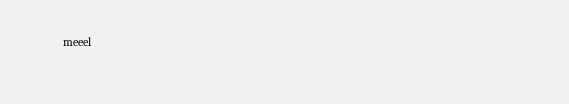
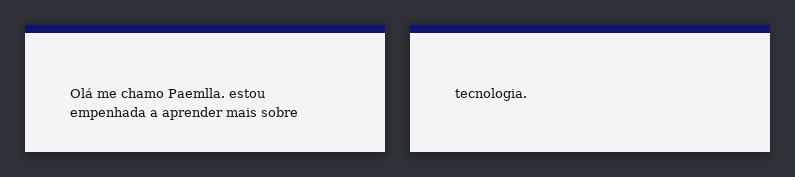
- meeel
+ Olá me chamo Paemlla. estou empenhada a aprender mais sobre tecnologia.

